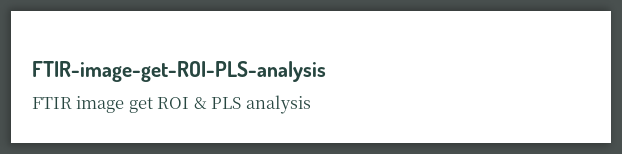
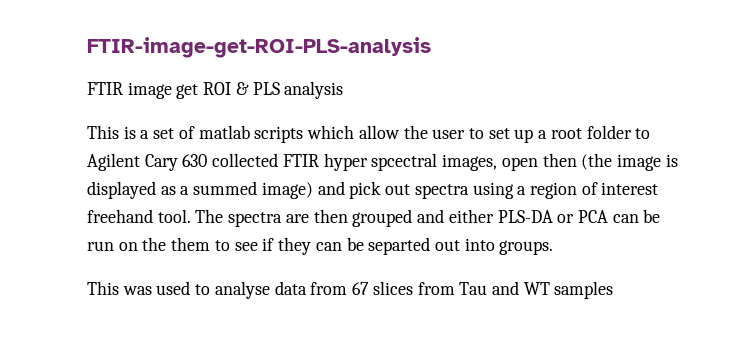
+ This is a set of matlab scripts which allow the user to set up a root folder to Agilent Cary 630 collected FTIR hyper spcectral images, open then (the image is displayed as a summed image) and pick out spectra using a region of interest freehand tool. The spectra are then grouped and either PLS-DA or PCA can be run on the them to see if they can be separted out into groups.
+ This was used to analyse data from 67 slices from Tau and WT samples

